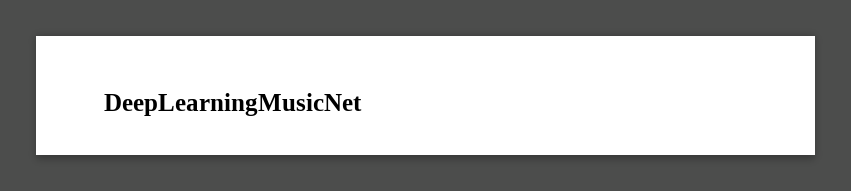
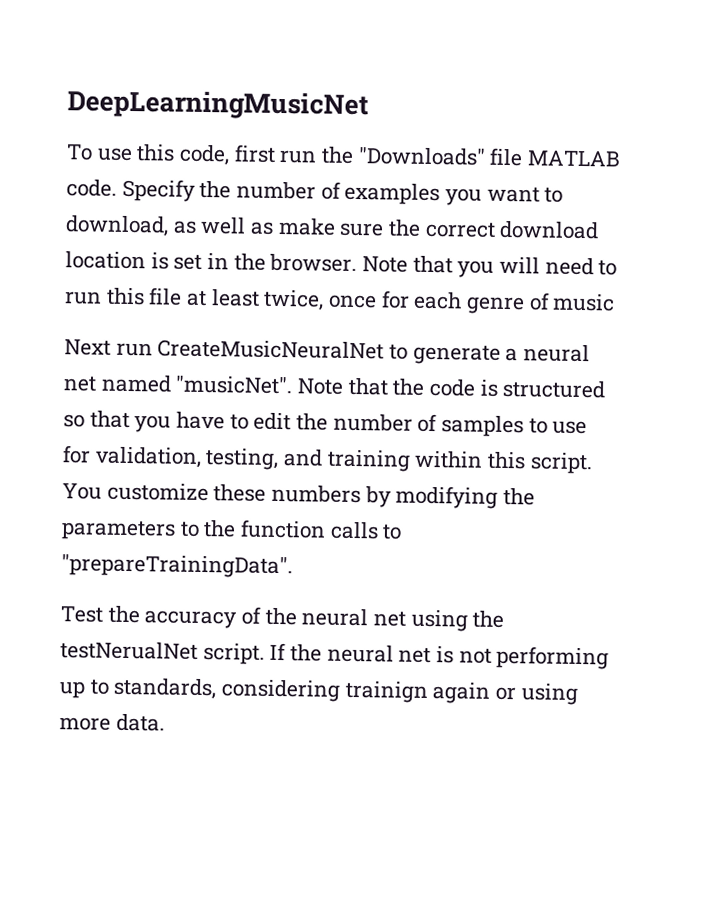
+ To use this code, first run the "Downloads" file MATLAB code. Specify the number of examples you want to download, as well as make sure the correct download location is set in the browser. Note that you will need to run this file at least twice, once for each genre of music
+ Next run CreateMusicNeuralNet to generate a neural net named "musicNet". Note that the code is structured so that you have to edit the number of samples to use for validation, testing, and training within this script. You customize these numbers by modifying the parameters to the function calls to "prepareTrainingData".
+ Test the accuracy of the neural net using the testNerualNet script. If the neural net is not performing up to standards, considering trainign again or using more data.

